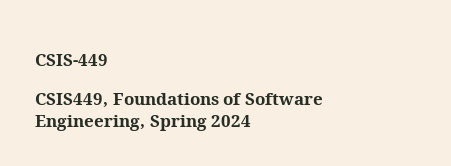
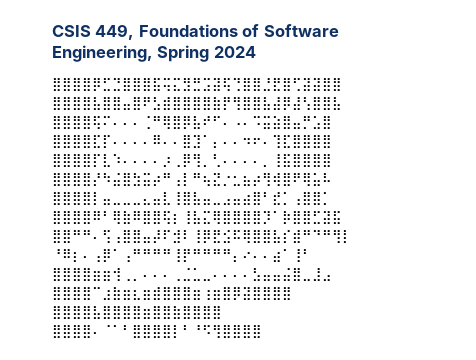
- CSIS-449
- CSIS449, Foundations of Software Engineering, Spring 2024
+ CSIS 449, Foundations of Software Engineering, Spring 2024
+ ⣿⣿⣿⣿⡿⣋⣙⣿⣿⣿⣯⢭⣍⣻⣛⣩⣽⢯⢙⣿⣿⣘⣟⣿⢋⣽⣽⣿⣿ ⣿⣿⣿⣿⣧⣿⣿⣤⣿⠟⣣⣾⣿⣿⣿⣿⣷⡟⢻⣿⣿⣧⣼⡿⣼⢣⣿⣿⣧ ⣿⣿⣿⣿⢯⠍⠄⠄⠄⢈⠛⢿⣿⡿⣧⠞⠋⠄⠠⠄⠩⣭⣵⣿⣤⡛⣡⣿ ⣿⣿⣿⣿⣏⡏⠄⠄⠄⠄⠿⠄⠄⣿⣹⠁⡄⠄⠄⠲⠖⠄⢹⣏⣿⣿⣿⣿ ⣿⣿⣿⣿⡏⣇⠱⠄⠄⠄⠄⡰⢀⡿⢻⡀⢃⠄⠄⠄⠄⡀⢸⣯⣿⣿⣿⣿ ⣿⣿⣿⣿⡜⠳⣬⣿⣳⣭⡴⠛⢠⡇⠛⢦⣝⡐⣂⣦⡴⢻⢾⣿⠟⢿⣥⠧ ⣿⣿⣿⣿⡇⣤⣀⣀⣀⣄⣤⣇⢸⣿⣧⣤⣀⣠⣤⣴⣿⠃⣞⡁⢠⣿⣿⡁ ⣿⣿⣿⣿⠿⠃⢿⣷⠿⣿⣿⢯⡆⢸⣧⣍⢿⣿⣿⣿⣿⡹⠁⡷⣿⣿⣋⣽⣯ ⣿⣿⠛⠛⠄⢫⢠⣿⣿⣤⡼⠏⣺⠇⢸⡿⣟⣪⠯⢿⣿⣿⣧⡎⣾⠛⠙⠛⢻⡇ ⠘⠿⡆⠄⢠⡿⠁⢠⠛⠛⠛⠛⢸⡟⠛⠛⠛⠛⡄⠔⠄⠄⣴⠁⢸⠃ ⣿⣿⣿⣿⣶⣶⢺⢀⡀⠄⠄⠄⢀⣈⣁⣀⠄⠄⠄⠄⣣⣤⣤⣬⣿⣀⣸⣠ ⣿⣿⣿⣿⠉⣰⣷⣶⣆⣶⣾⣿⣿⣿⣶⢰⣶⣿⡿⣽⣿⣿⣿⣿ ⣿⣿⣿⣿⣧⣿⣿⣿⣿⣶⣿⣿⣷⣿⣿⣿⣿ ⣿⣿⣿⣿⠄⠈⠁⠃⣿⣿⣿⣿⡇⠃⠘⠫⢻⣿⣿⣿⣿

